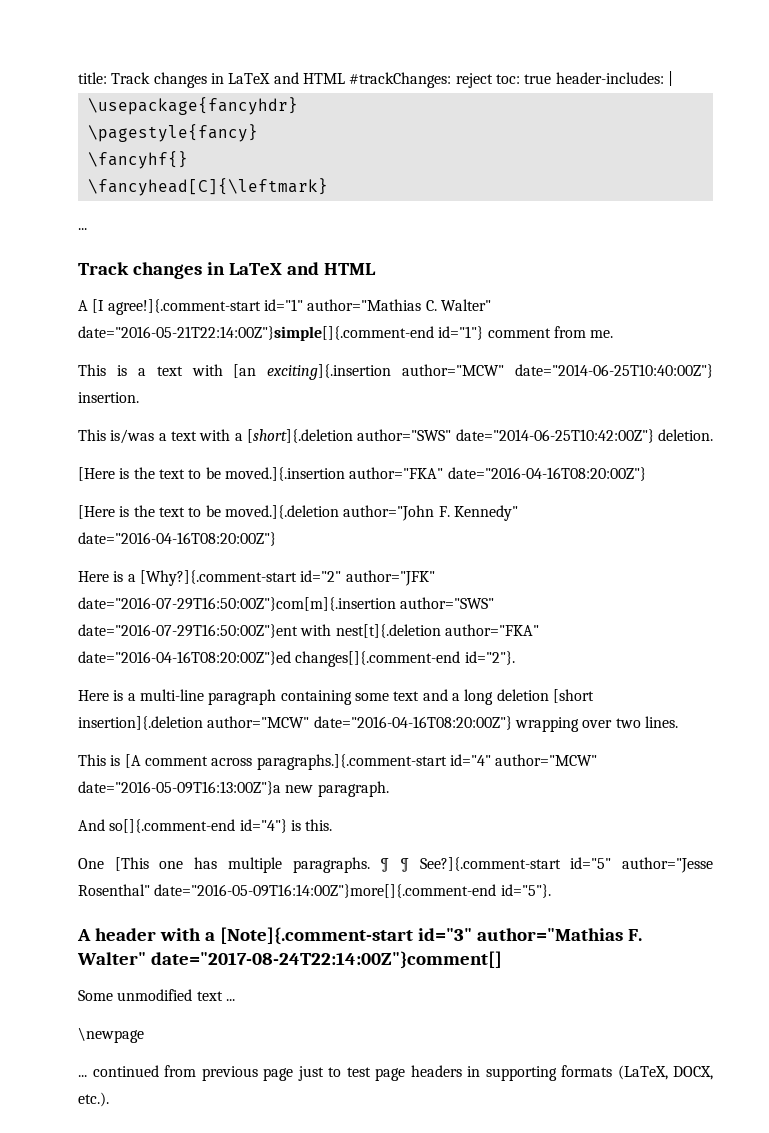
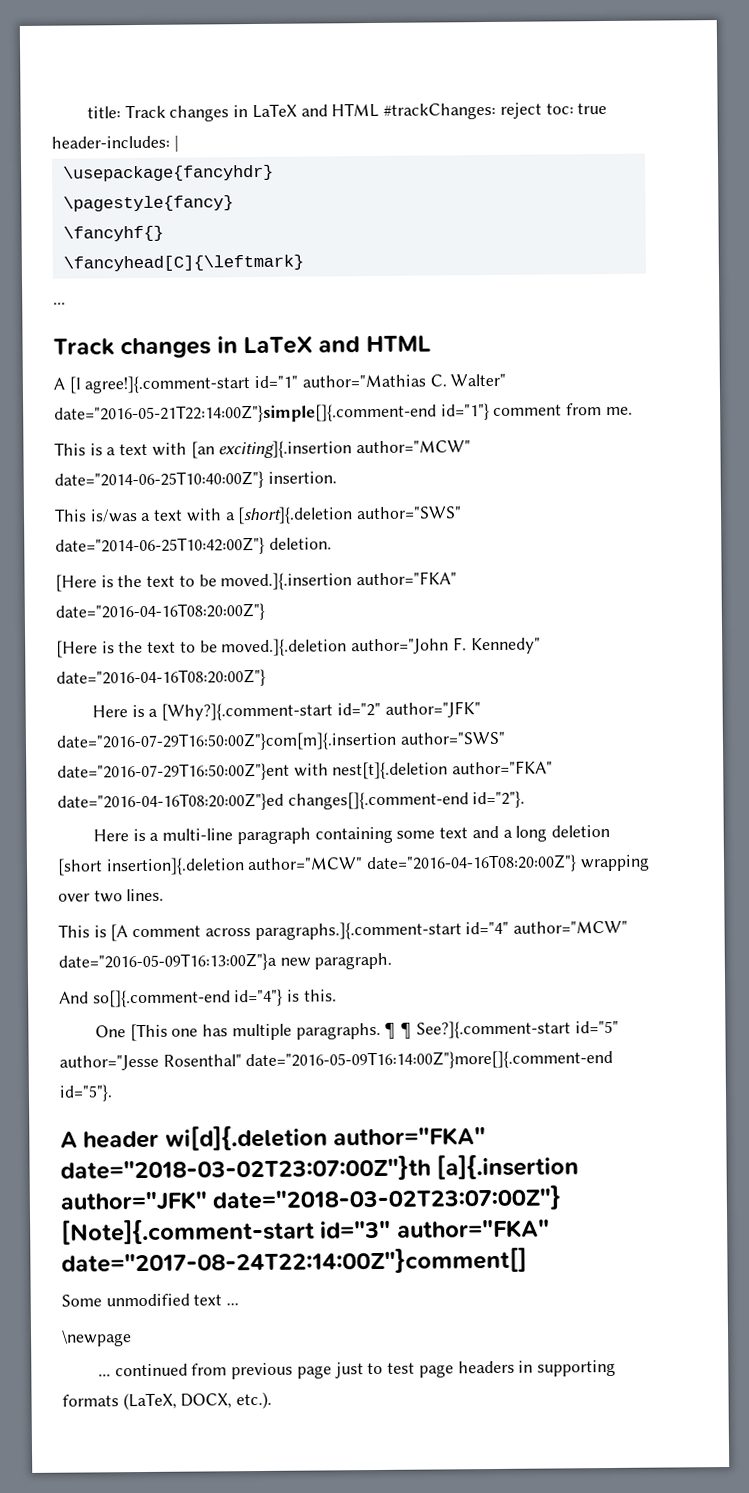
- A header with a [Note]{.comment-start id="3" author="Mathias F. Walter" date="2017-08-24T22:14:00Z"}comment[]
+ A header wi[d]{.deletion author="FKA" date="2018-03-02T23:07:00Z"}th [a]{.insertion author="JFK" date="2018-03-02T23:07:00Z"} [Note]{.comment-start id="3" author="FKA" date="2017-08-24T22:14:00Z"}comment[]

